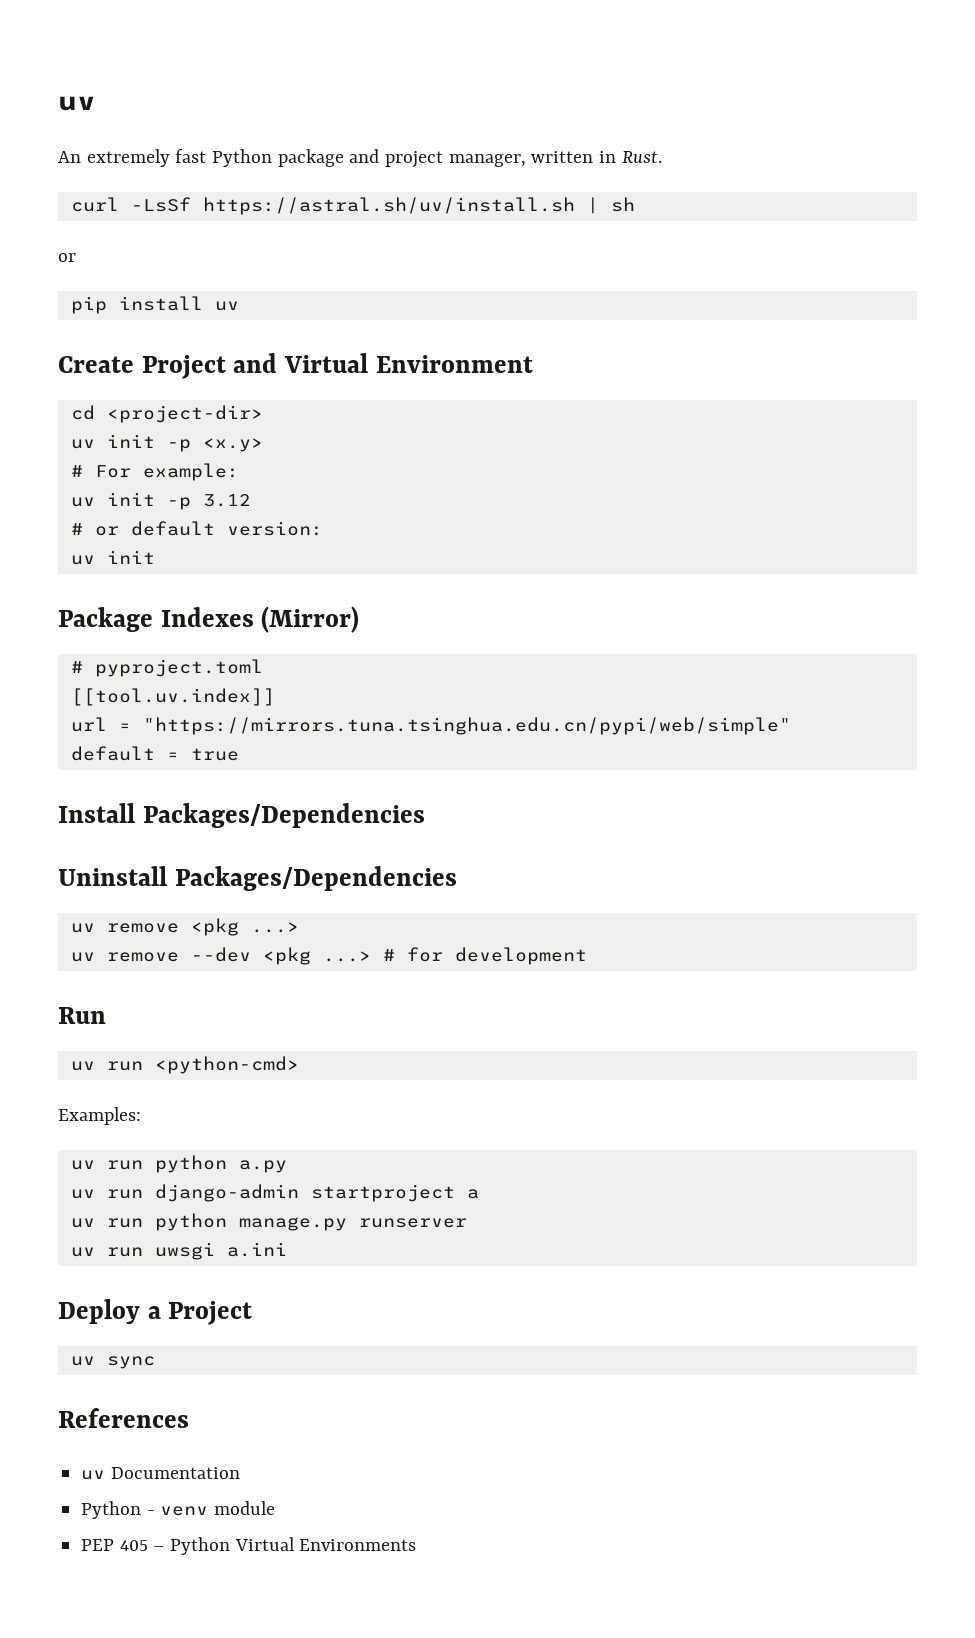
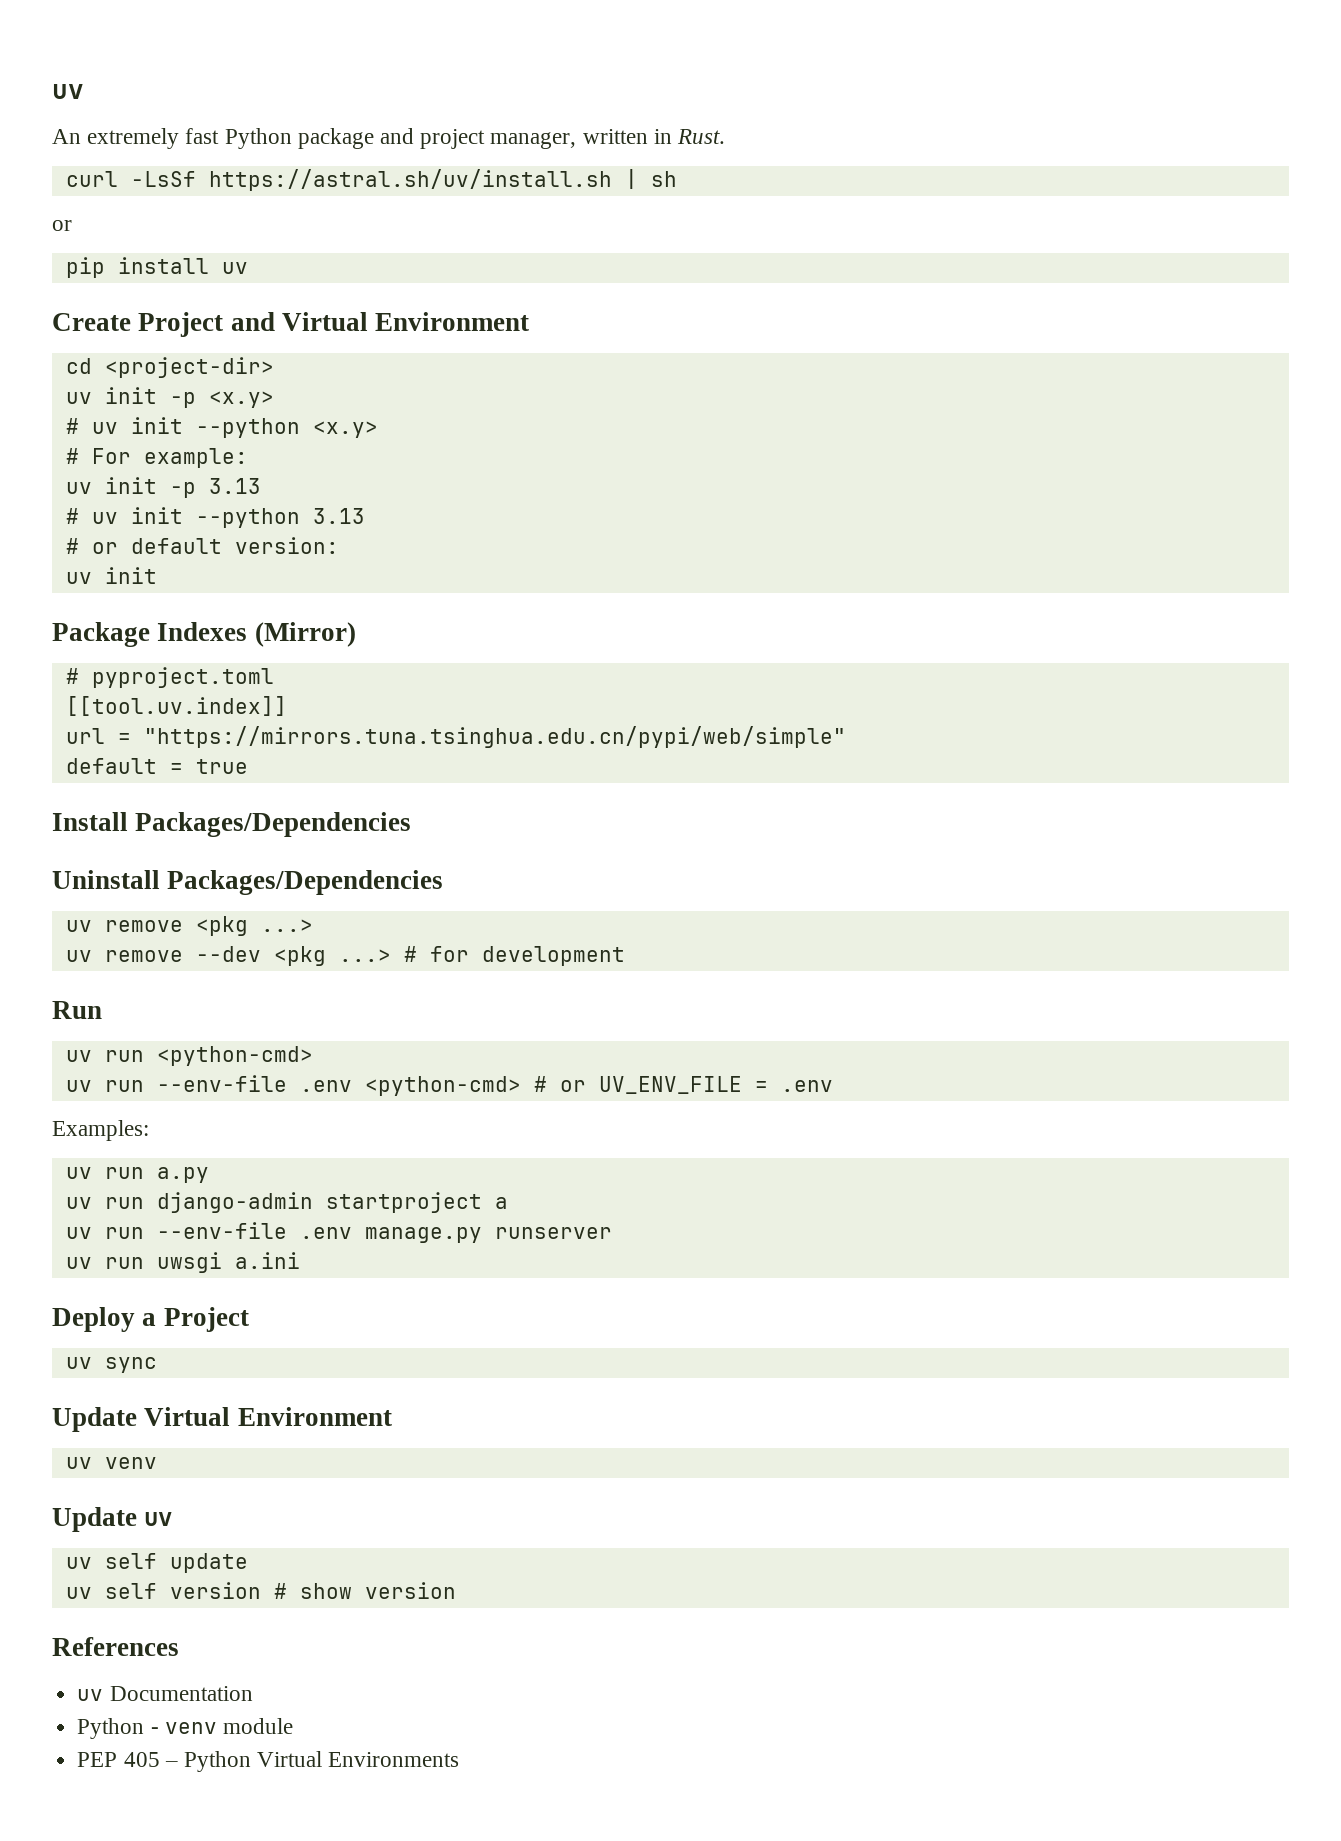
+ # uv init --python <x.y>
- uv init -p 3.12
+ uv init -p 3.13
+ # uv init --python 3.13
+ uv run --env-file .env <python-cmd> # or UV_ENV_FILE = .env
- uv run python a.py
+ uv run a.py
- uv run python manage.py runserver
+ uv run --env-file .env manage.py runserver
+ Update Virtual Environment
+ uv venv
+ Update uv
+ uv self update
+ uv self version # show version

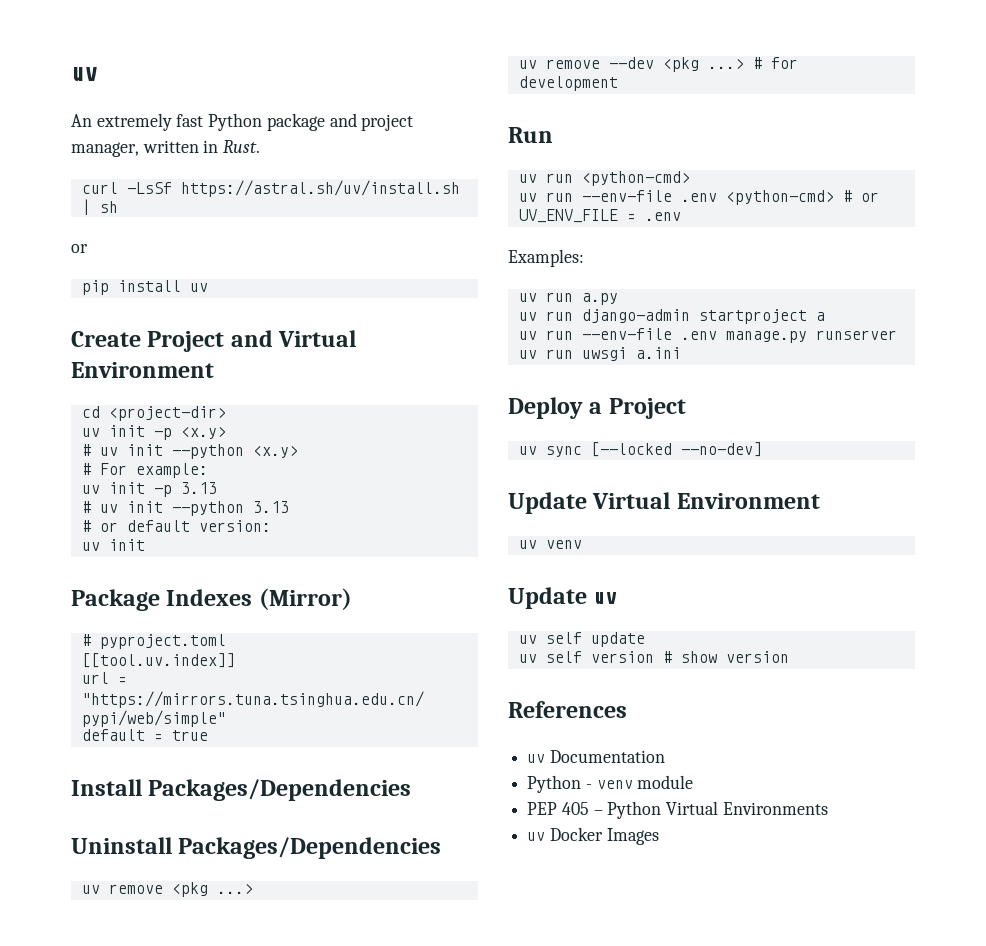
- uv sync
+ uv sync [--locked --no-dev]
+ uv Docker Images

